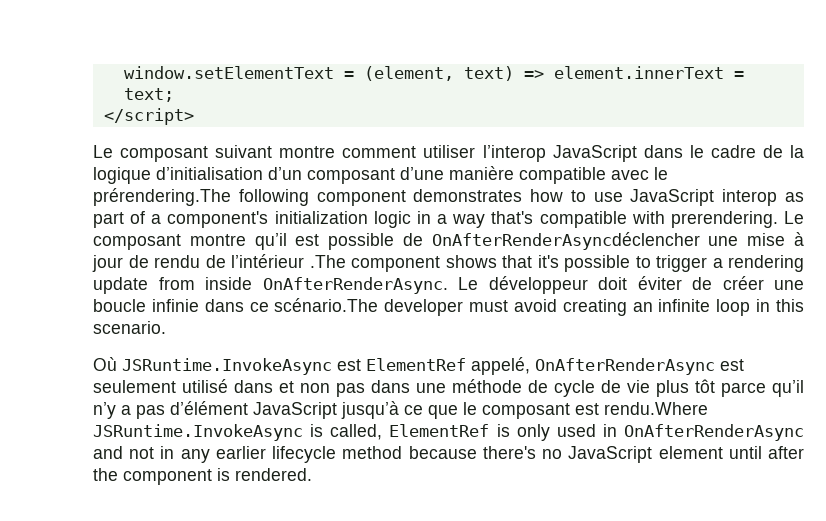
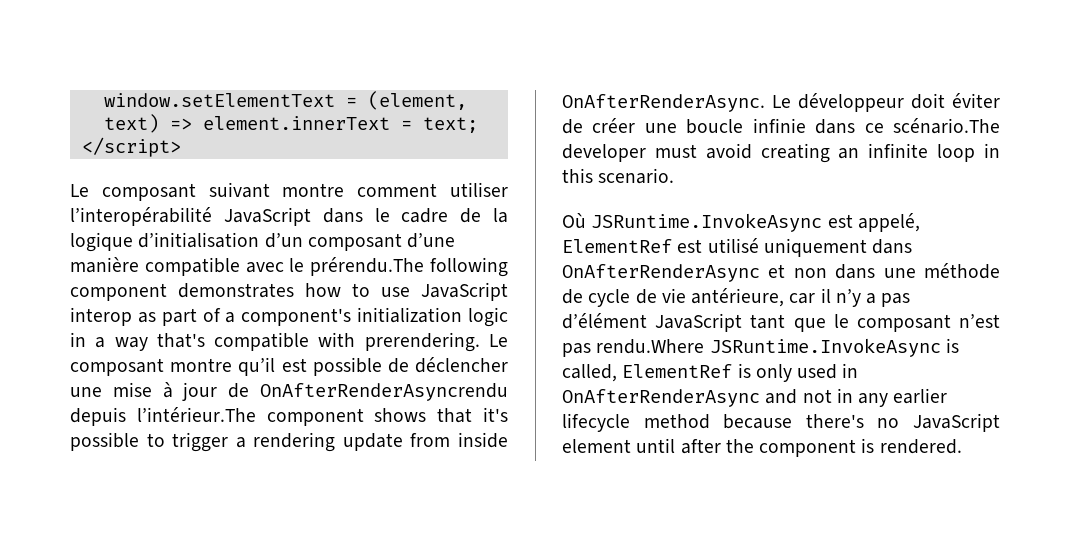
- Le composant suivant montre comment utiliser l’interop JavaScript dans le cadre de la logique d’initialisation d’un composant d’une manière compatible avec le prérendering.The following component demonstrates how to use JavaScript interop as part of a component's initialization logic in a way that's compatible with prerendering.
+ Le composant suivant montre comment utiliser l’interopérabilité JavaScript dans le cadre de la logique d’initialisation d’un composant d’une manière compatible avec le prérendu.The following component demonstrates how to use JavaScript interop as part of a component's initialization logic in a way that's compatible with prerendering.
- Le composant montre qu’il est possible de OnAfterRenderAsyncdéclencher une mise à jour de rendu de l’intérieur .The component shows that it's possible to trigger a rendering update from inside OnAfterRenderAsync.
+ Le composant montre qu’il est possible de déclencher une mise à jour de OnAfterRenderAsyncrendu depuis l’intérieur.The component shows that it's possible to trigger a rendering update from inside OnAfterRenderAsync.
- Où JSRuntime.InvokeAsync est ElementRef appelé, OnAfterRenderAsync est seulement utilisé dans et non pas dans une méthode de cycle de vie plus tôt parce qu’il n’y a pas d’élément JavaScript jusqu’à ce que le composant est rendu.Where JSRuntime.InvokeAsync is called, ElementRef is only used in OnAfterRenderAsync and not in any earlier lifecycle method because there's no JavaScript element until after the component is rendered.
+ Où JSRuntime.InvokeAsync est appelé, ElementRef est utilisé uniquement dans OnAfterRenderAsync et non dans une méthode de cycle de vie antérieure, car il n’y a pas d’élément JavaScript tant que le composant n’est pas rendu.Where JSRuntime.InvokeAsync is called, ElementRef is only used in OnAfterRenderAsync and not in any earlier lifecycle method because there's no JavaScript element until after the component is rendered.

